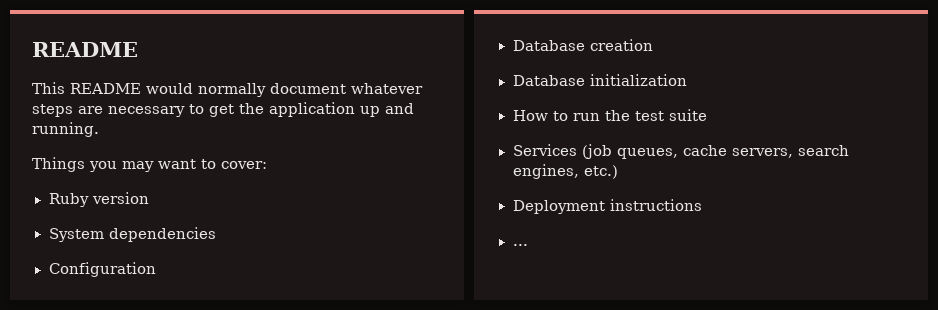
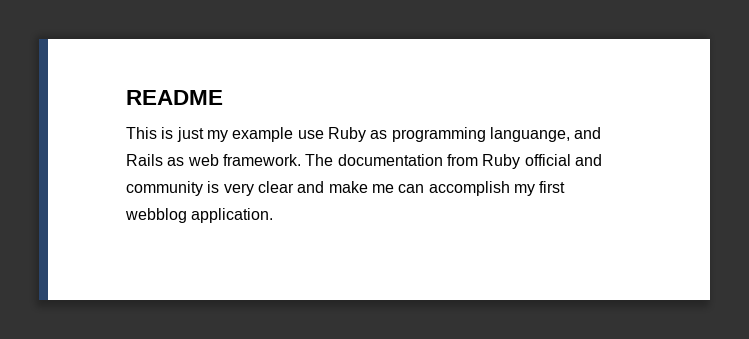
- This README would normally document whatever steps are necessary to get the application up and running.
- Things you may want to cover:
- Ruby version
- System dependencies
- Configuration
- Database creation
- Database initialization
- How to run the test suite
- Services (job queues, cache servers, search engines, etc.)
- Deployment instructions
- ...
+ This is just my example use Ruby as programming languange, and Rails as web framework. The documentation from Ruby official and community is very clear and make me can accomplish my first webblog application.

